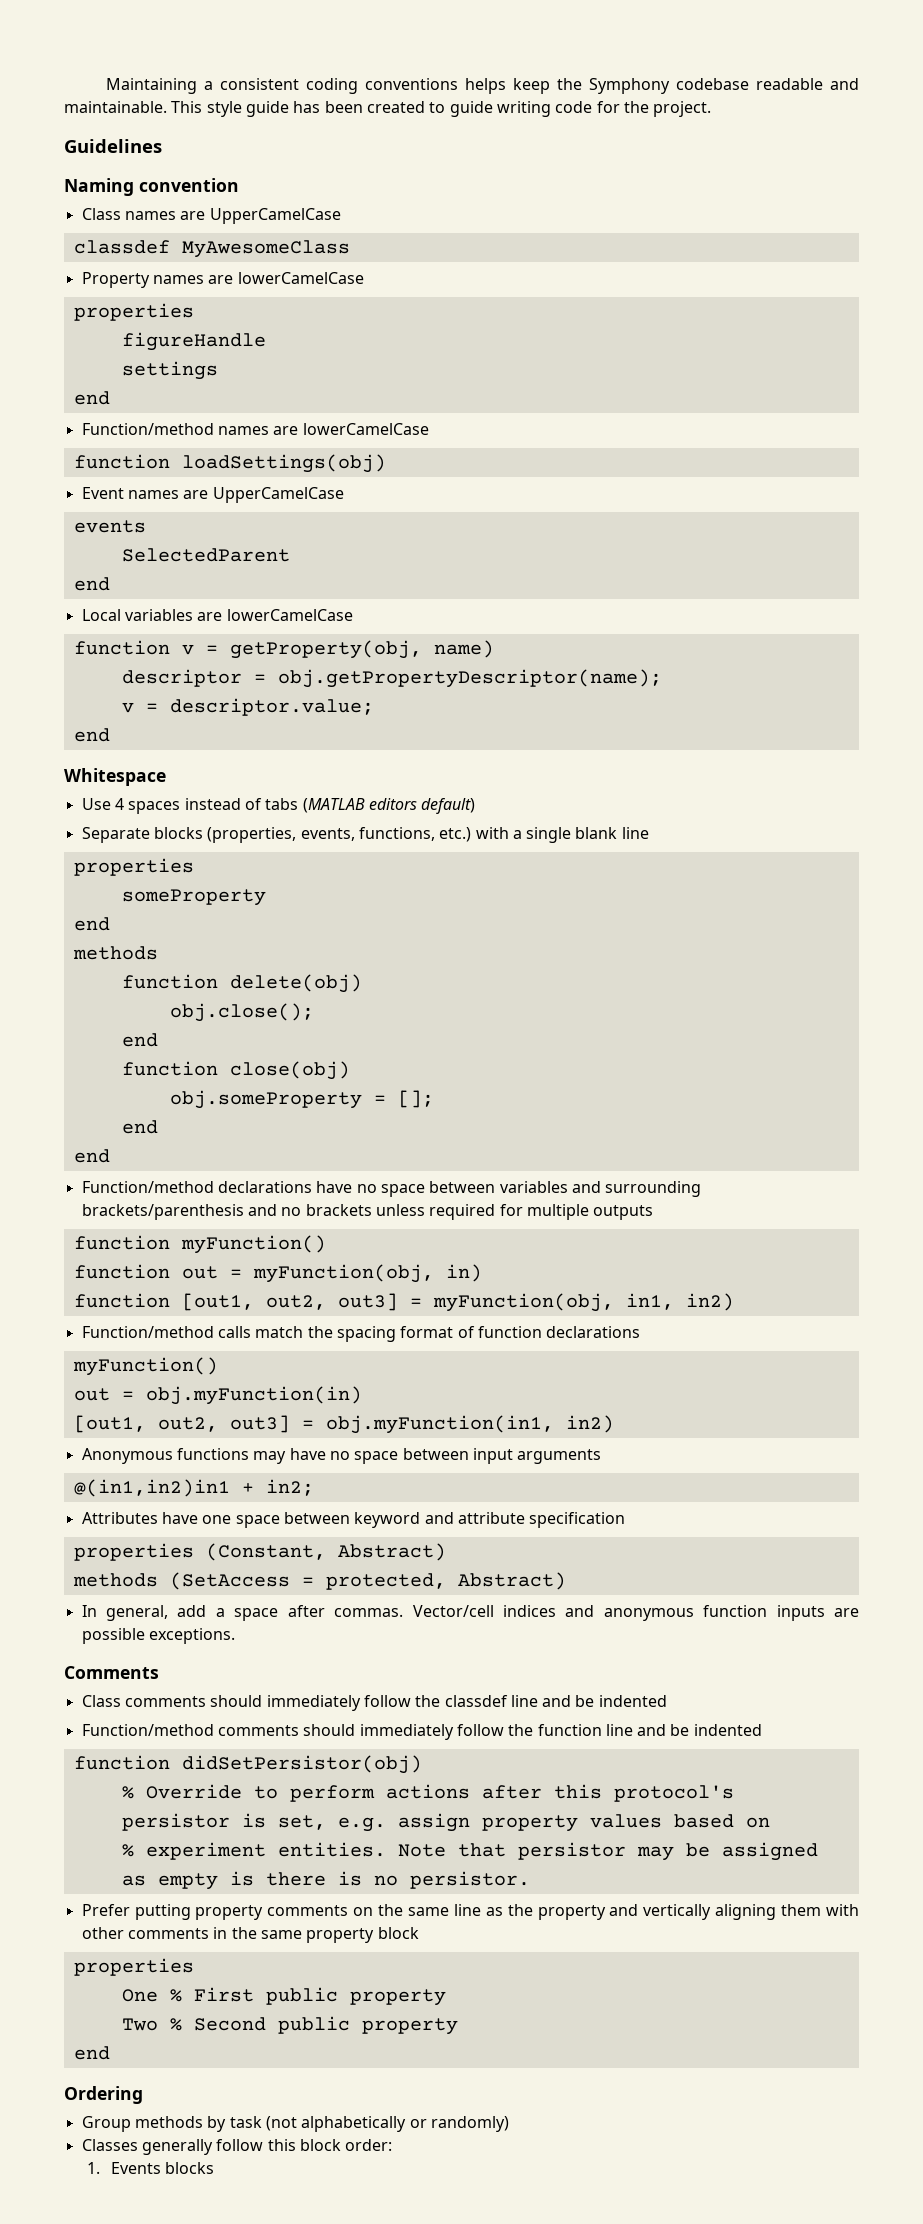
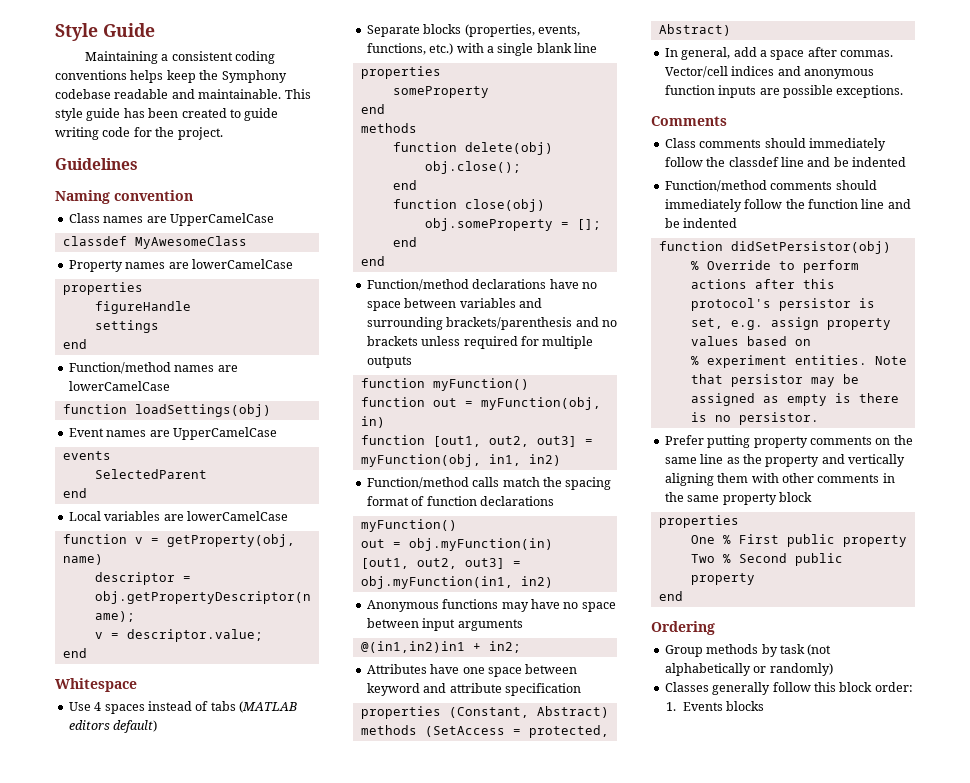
+ Style Guide

